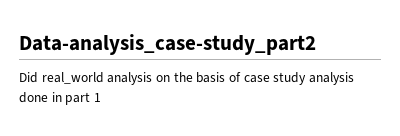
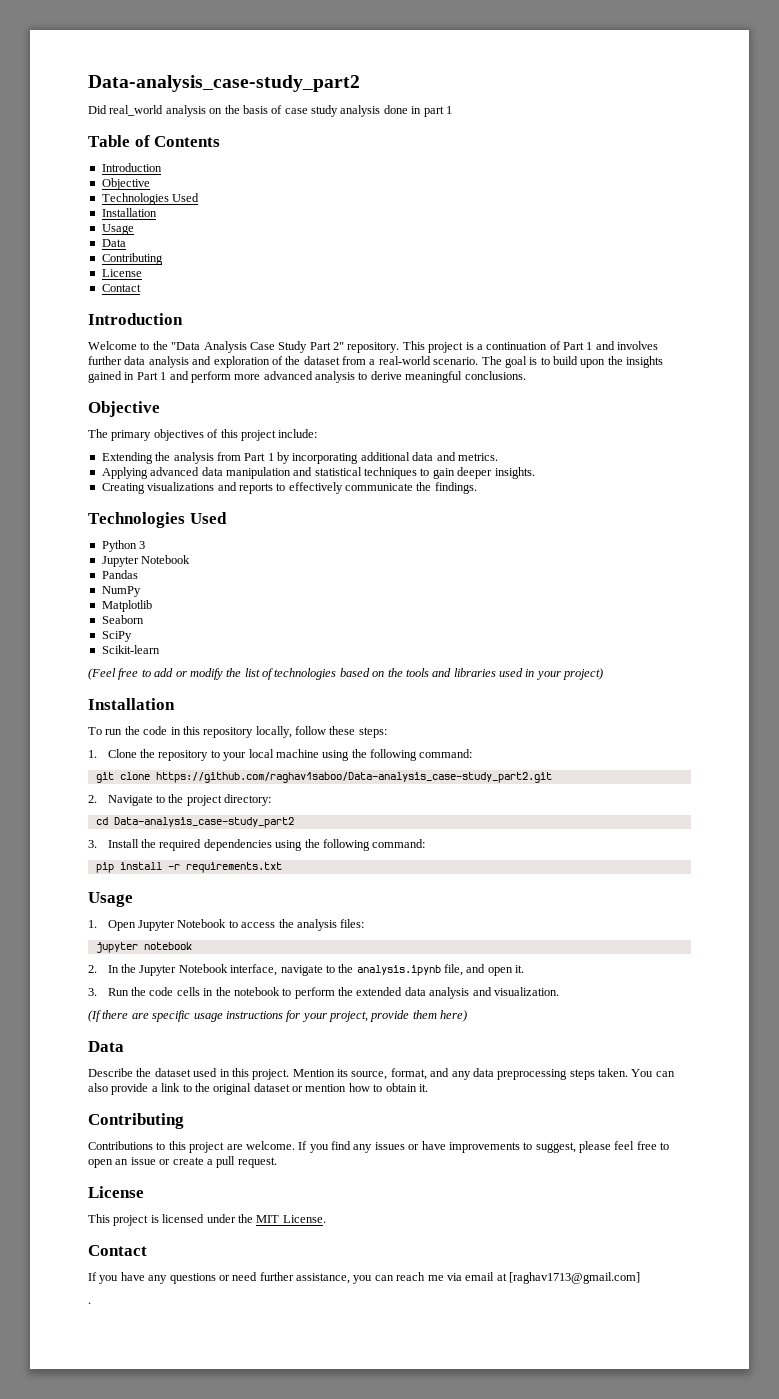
+ Table of Contents
+ Introduction
+ Objective
+ Technologies Used
+ Installation
+ Usage
+ Data
+ Contributing
+ License
+ Contact
+ Introduction
+ Welcome to the "Data Analysis Case Study Part 2" repository. This project is a continuation of Part 1 and involves further data analysis and exploration of the dataset from a real-world scenario. The goal is to build upon the insights gained in Part 1 and perform more advanced analysis to derive meaningful conclusions.
+ Objective
+ The primary objectives of this project include:
+ Extending the analysis from Part 1 by incorporating additional data and metrics.
+ Applying advanced data manipulation and statistical techniques to gain deeper insights.
+ Creating visualizations and reports to effectively communicate the findings.
+ Technologies Used
+ Python 3
+ Jupyter Notebook
+ Pandas
+ NumPy
+ Matplotlib
+ Seaborn
+ SciPy
+ Scikit-learn
+ (Feel free to add or modify the list of technologies based on the tools and libraries used in your project)
+ Installation
+ To run the code in this repository locally, follow these steps:
+ 1. Clone the repository to your local machine using the following command:
+ git clone https://github.com/raghav1saboo/Data-analysis_case-study_part2.git
+ 2. Navigate to the project directory:
+ cd Data-analysis_case-study_part2
+ 3. Install the required dependencies using the following command:
+ pip install -r requirements.txt
+ Usage
+ 1. Open Jupyter Notebook to access the analysis files:
+ jupyter notebook
+ 2. In the Jupyter Notebook interface, navigate to the analysis.ipynb file, and open it.
+ 3. Run the code cells in the notebook to perform the extended data analysis and visualization.
+ (If there are specific usage instructions for your project, provide them here)
+ Data
+ Describe the dataset used in this project. Mention its source, format, and any data preprocessing steps taken. You can also provide a link to the original dataset or mention how to obtain it.
+ Contributing
+ Contributions to this project are welcome. If you find any issues or have improvements to suggest, please feel free to open an issue or create a pull request.
+ License
+ This project is licensed under the MIT License.
+ Contact
+ If you have any questions or need further assistance, you can reach me via email at [raghav1713@gmail.com]
+ .

